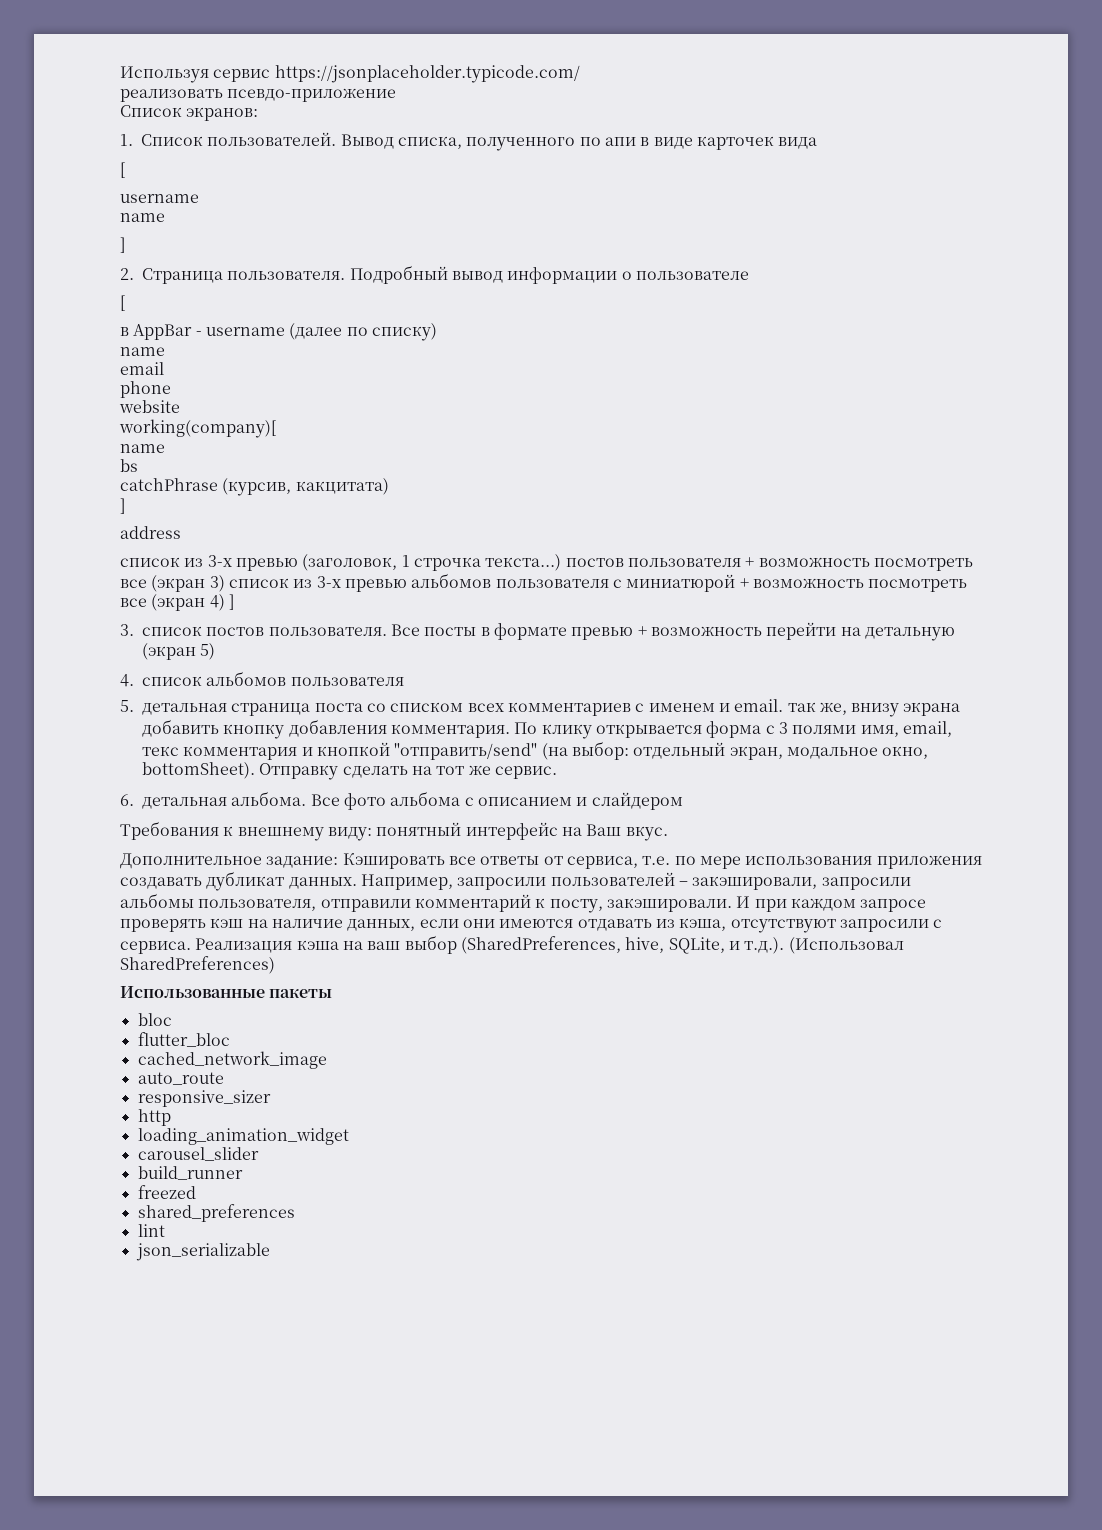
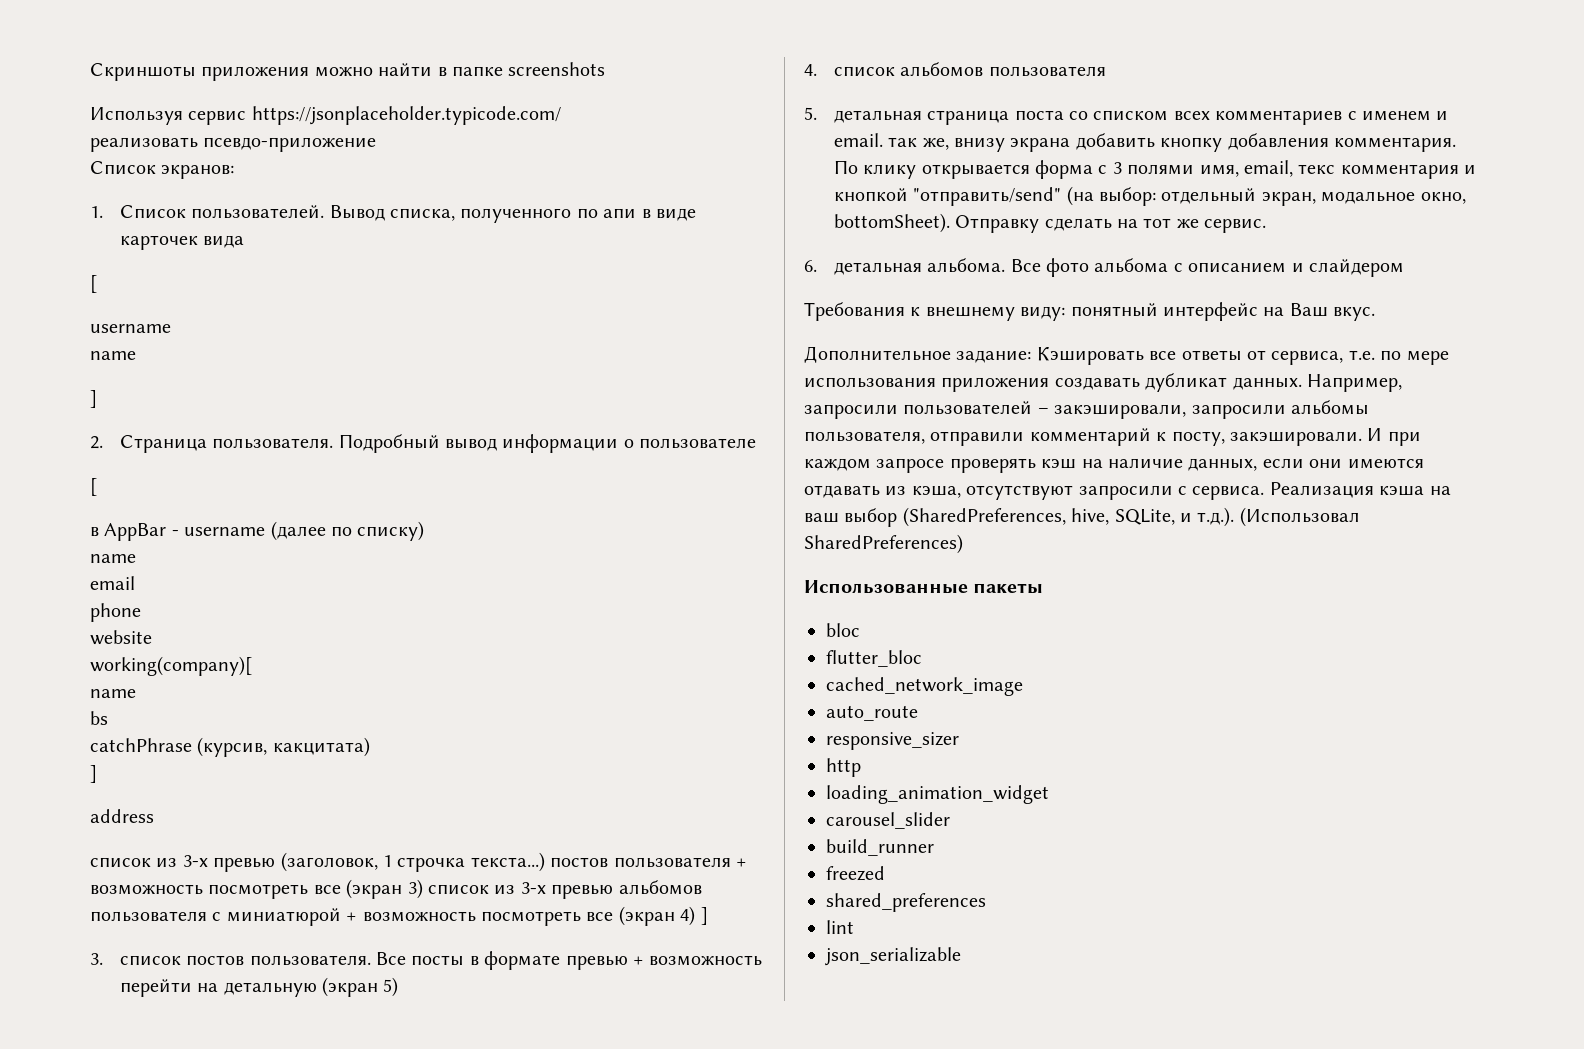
+ Скриншоты приложения можно найти в папке screenshots

